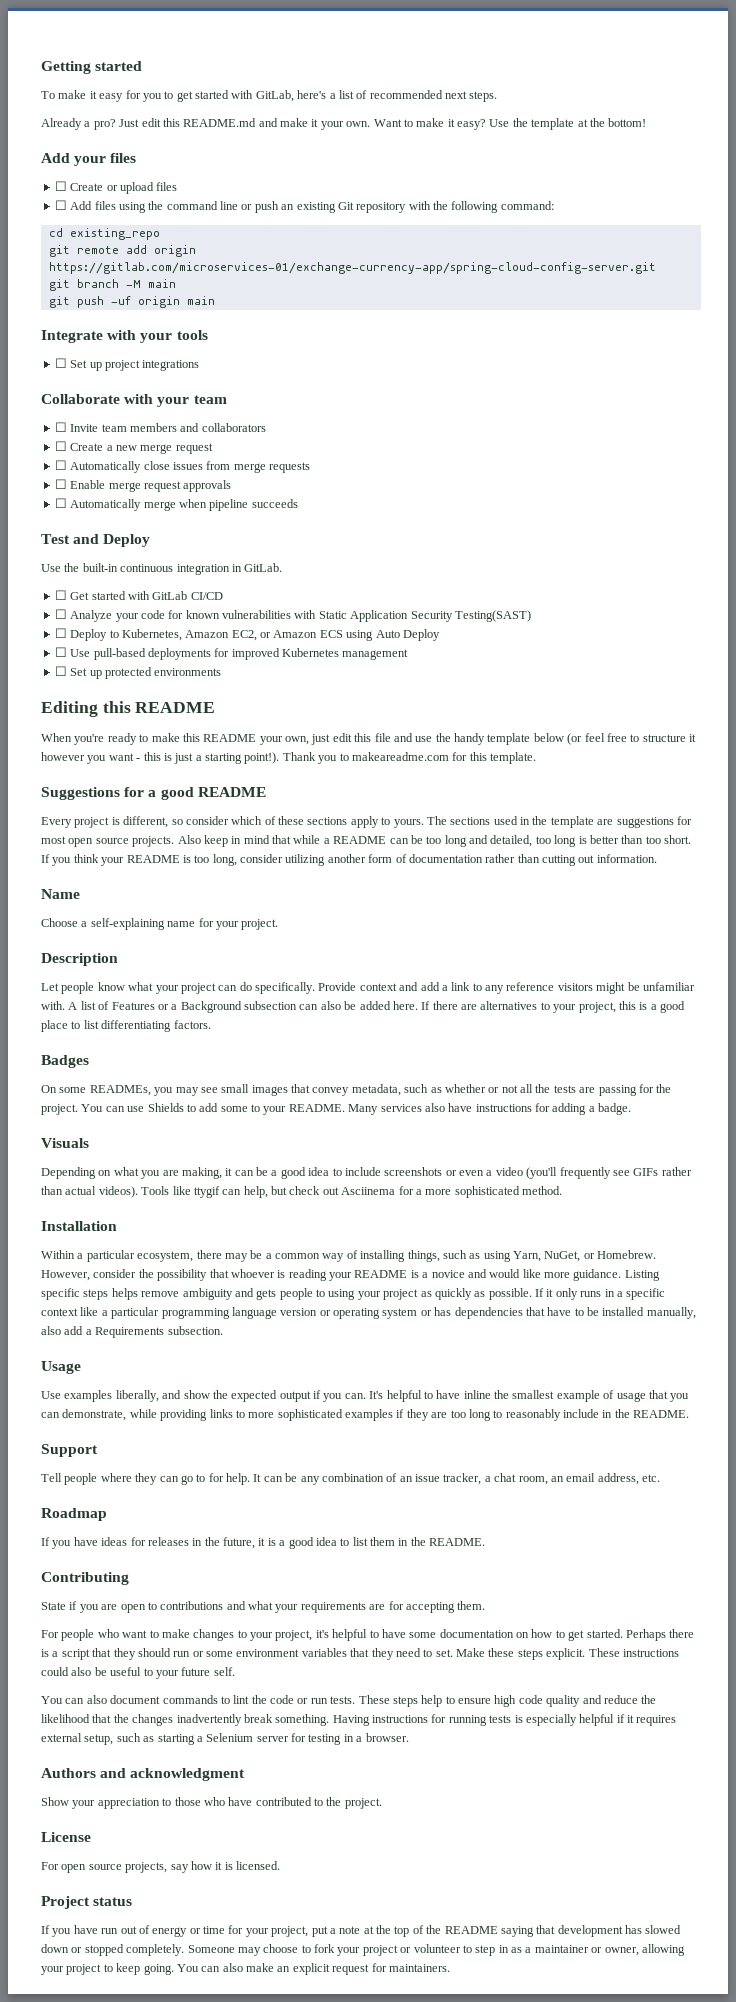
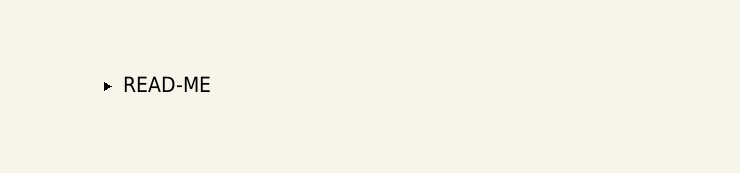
- Getting started
- To make it easy for you to get started with GitLab, here's a list of recommended next steps.
- Already a pro? Just edit this README.md and make it your own. Want to make it easy? Use the template at the bottom!
- Add your files
- ☐ Create or upload files
- ☐ Add files using the command line or push an existing Git repository with the following command:
- cd existing_repo
- git remote add origin https://gitlab.com/microservices-01/exchange-currency-app/spring-cloud-config-server.git
- git branch -M main
- git push -uf origin main
- Integrate with your tools
- ☐ Set up project integrations
- Collaborate with your team
- ☐ Invite team members and collaborators
- ☐ Create a new merge request
- ☐ Automatically close issues from merge requests
- ☐ Enable merge request approvals
- ☐ Automatically merge when pipeline succeeds
- Test and Deploy
- Use the built-in continuous integration in GitLab.
- ☐ Get started with GitLab CI/CD
- ☐ Analyze your code for known vulnerabilities with Static Application Security Testing(SAST)
- ☐ Deploy to Kubernetes, Amazon EC2, or Amazon ECS using Auto Deploy
- ☐ Use pull-based deployments for improved Kubernetes management
- ☐ Set up protected environments
- Editing this README
- When you're ready to make this README your own, just edit this file and use the handy template below (or feel free to structure it however you want - this is just a starting point!). Thank you to makeareadme.com for this template.
- Suggestions for a good README
- Every project is different, so consider which of these sections apply to yours. The sections used in the template are suggestions for most open source projects. Also keep in mind that while a README can be too long and detailed, too long is better than too short. If you think your README is too long, consider utilizing another form of documentation rather than cutting out information.
- Name
- Choose a self-explaining name for your project.
- Description
- Let people know what your project can do specifically. Provide context and add a link to any reference visitors might be unfamiliar with. A list of Features or a Background subsection can also be added here. If there are alternatives to your project, this is a good place to list differentiating factors.
- Badges
- On some READMEs, you may see small images that convey metadata, such as whether or not all the tests are passing for the project. You can use Shields to add some to your README. Many services also have instructions for adding a badge.
- Visuals
- Depending on what you are making, it can be a good idea to include screenshots or even a video (you'll frequently see GIFs rather than actual videos). Tools like ttygif can help, but check out Asciinema for a more sophisticated method.
- Installation
- Within a particular ecosystem, there may be a common way of installing things, such as using Yarn, NuGet, or Homebrew. However, consider the possibility that whoever is reading your README is a novice and would like more guidance. Listing specific steps helps remove ambiguity and gets people to using your project as quickly as possible. If it only runs in a specific context like a particular programming language version or operating system or has dependencies that have to be installed manually, also add a Requirements subsection.
- Usage
- Use examples liberally, and show the expected output if you can. It's helpful to have inline the smallest example of usage that you can demonstrate, while providing links to more sophisticated examples if they are too long to reasonably include in the README.
- Support
- Tell people where they can go to for help. It can be any combination of an issue tracker, a chat room, an email address, etc.
- Roadmap
- If you have ideas for releases in the future, it is a good idea to list them in the README.
- Contributing
- State if you are open to contributions and what your requirements are for accepting them.
- For people who want to make changes to your project, it's helpful to have some documentation on how to get started. Perhaps there is a script that they should run or some environment variables that they need to set. Make these steps explicit. These instructions could also be useful to your future self.
- You can also document commands to lint the code or run tests. These steps help to ensure high code quality and reduce the likelihood that the changes inadvertently break something. Having instructions for running tests is especially helpful if it requires external setup, such as starting a Selenium server for testing in a browser.
- Authors and acknowledgment
- Show your appreciation to those who have contributed to the project.
- License
- For open source projects, say how it is licensed.
- Project status
- If you have run out of energy or time for your project, put a note at the top of the README saying that development has slowed down or stopped completely. Someone may choose to fork your project or volunteer to step in as a maintainer or owner, allowing your project to keep going. You can also make an explicit request for maintainers.
+ READ-ME

